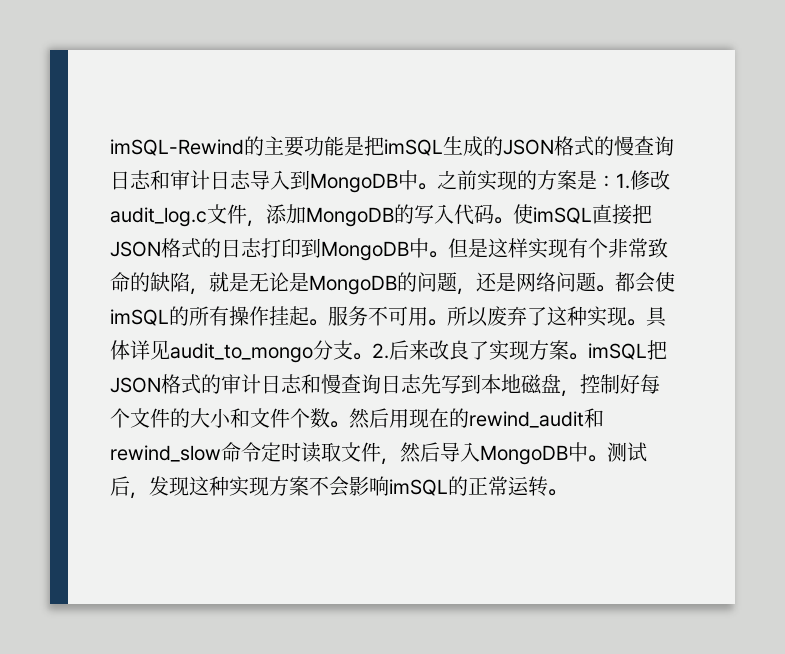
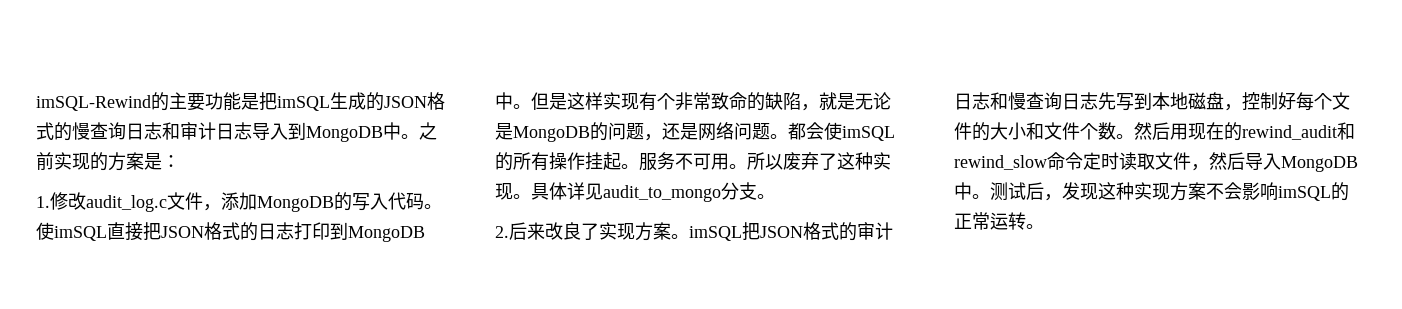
- 之前实现的方案是：1.修改audit_log.c文件，添加MongoDB的写入代码。
+ 之前实现的方案是：
+ 1.修改audit_log.c文件，添加MongoDB的写入代码。
- 具体详见audit_to_mongo分支。2.后来改良了实现方案。imSQL把JSON格式的审计日志和慢查询日志先写到本地磁盘，控制好每个文件的大小和文件个数。
+ 具体详见audit_to_mongo分支。
+ 2.后来改良了实现方案。imSQL把JSON格式的审计日志和慢查询日志先写到本地磁盘，控制好每个文件的大小和文件个数。

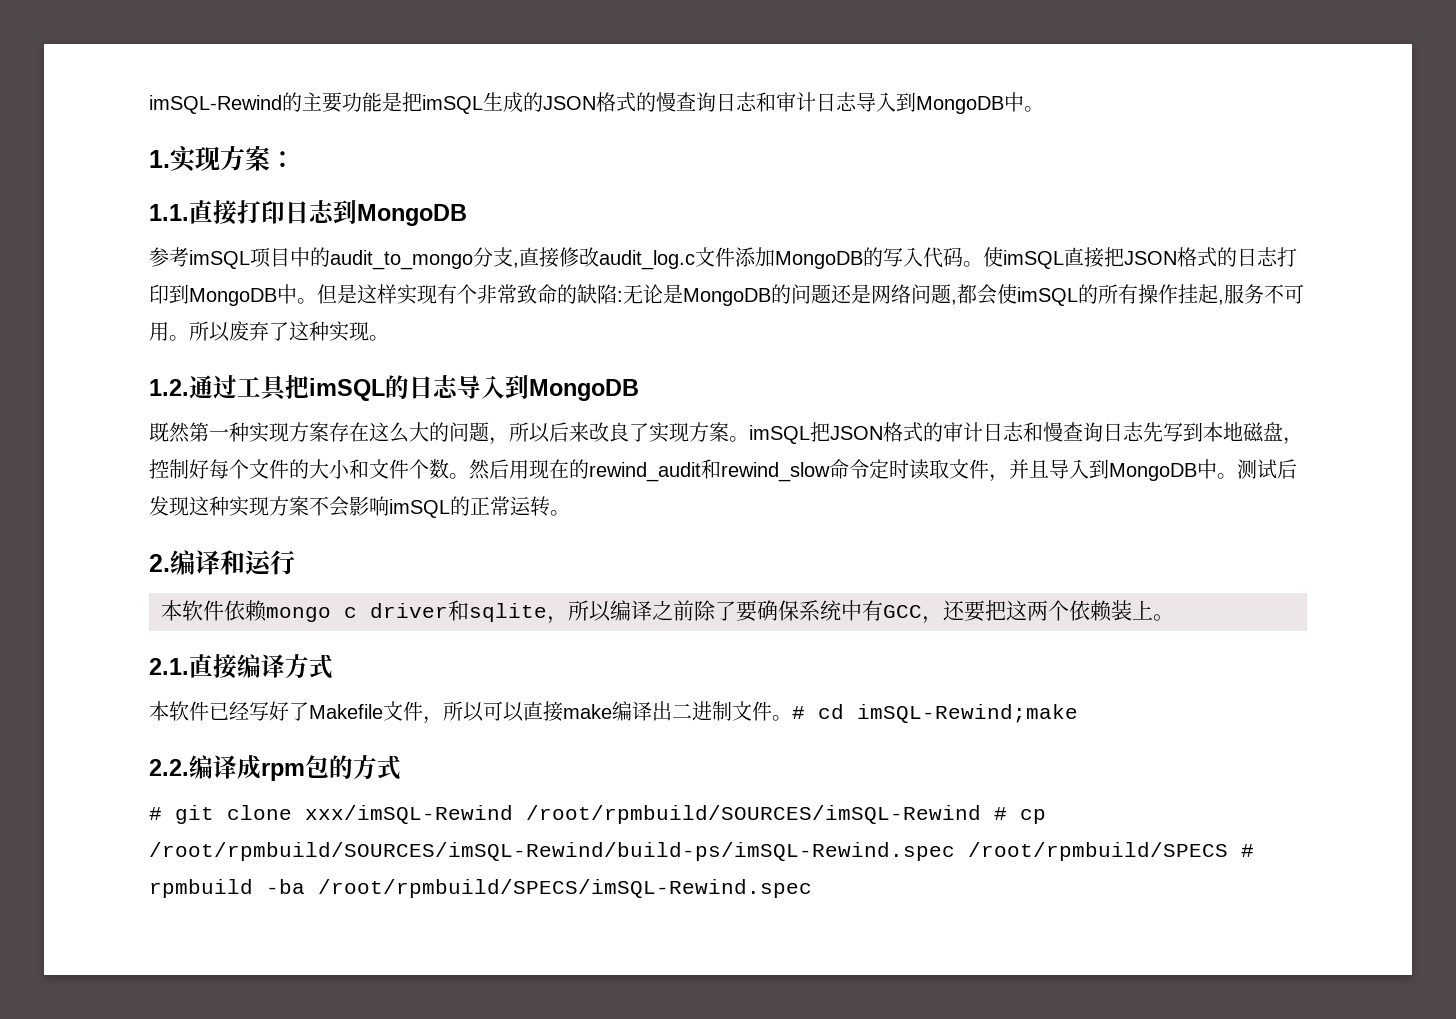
- imSQL-Rewind的主要功能是把imSQL生成的JSON格式的慢查询日志和审计日志导入到MongoDB中。之前实现的方案是：
- 1.修改audit_log.c文件，添加MongoDB的写入代码。
+ imSQL-Rewind的主要功能是把imSQL生成的JSON格式的慢查询日志和审计日志导入到MongoDB中。
+ 1.实现方案：
+ 1.1.直接打印日志到MongoDB
+ 参考imSQL项目中的audit_to_mongo分支,直接修改audit_log.c文件添加MongoDB的写入代码。
- 但是这样实现有个非常致命的缺陷，就是无论是MongoDB的问题，还是网络问题。都会使imSQL的所有操作挂起。服务不可用。
+ 但是这样实现有个非常致命的缺陷:无论是MongoDB的问题还是网络问题,都会使imSQL的所有操作挂起,服务不可用。
- 所以废弃了这种实现。具体详见audit_to_mongo分支。
- 2.后来改良了实现方案。imSQL把JSON格式的审计日志和慢查询日志先写到本地磁盘，控制好每个文件的大小和文件个数。
+ 所以废弃了这种实现。
+ 1.2.通过工具把imSQL的日志导入到MongoDB
+ 既然第一种实现方案存在这么大的问题，所以后来改良了实现方案。imSQL把JSON格式的审计日志和慢查询日志先写到本地磁盘，控制好每个文件的大小和文件个数。
- 然后用现在的rewind_audit和rewind_slow命令定时读取文件，然后导入MongoDB中。
+ 然后用现在的rewind_audit和rewind_slow命令定时读取文件，并且导入到MongoDB中。
- 测试后，发现这种实现方案不会影响imSQL的正常运转。
+ 测试后发现这种实现方案不会影响imSQL的正常运转。
+ 2.编译和运行
+ 本软件依赖mongo c driver和sqlite，所以编译之前除了要确保系统中有GCC，还要把这两个依赖装上。
+ 2.1.直接编译方式
+ 本软件已经写好了Makefile文件，所以可以直接make编译出二进制文件。# cd imSQL-Rewind;make
+ 2.2.编译成rpm包的方式
+ # git clone xxx/imSQL-Rewind /root/rpmbuild/SOURCES/imSQL-Rewind # cp /root/rpmbuild/SOURCES/imSQL-Rewind/build-ps/imSQL-Rewind.spec /root/rpmbuild/SPECS # rpmbuild -ba /root/rpmbuild/SPECS/imSQL-Rewind.spec

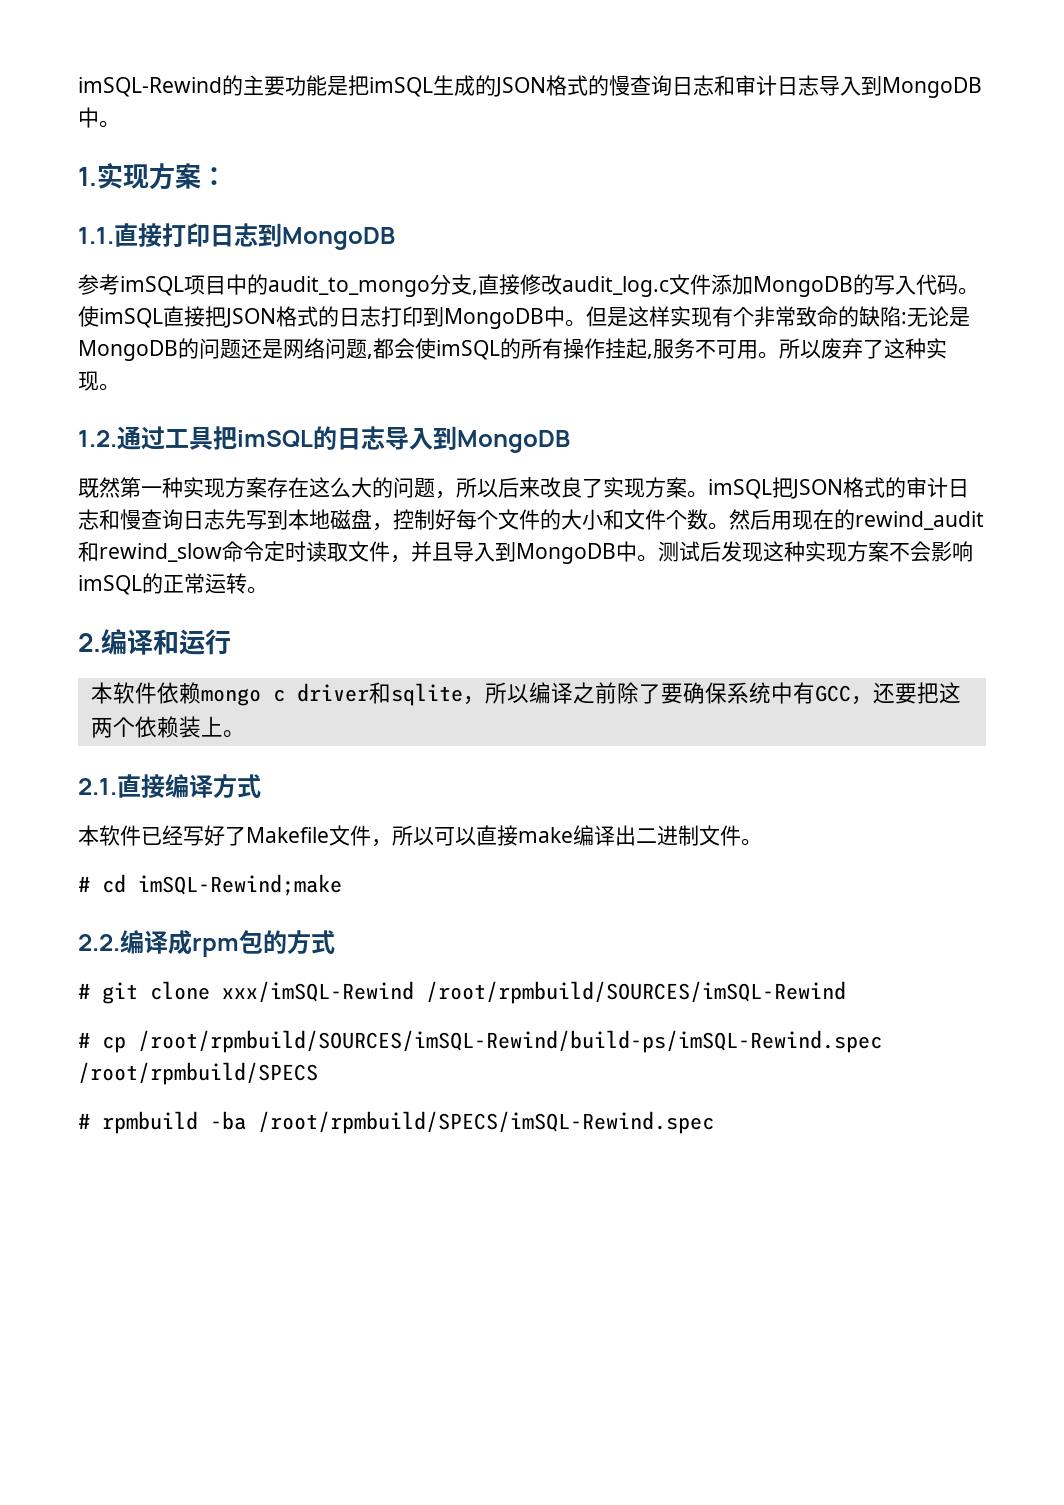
- 本软件已经写好了Makefile文件，所以可以直接make编译出二进制文件。# cd imSQL-Rewind;make
+ 本软件已经写好了Makefile文件，所以可以直接make编译出二进制文件。
+ # cd imSQL-Rewind;make
- # git clone xxx/imSQL-Rewind /root/rpmbuild/SOURCES/imSQL-Rewind # cp /root/rpmbuild/SOURCES/imSQL-Rewind/build-ps/imSQL-Rewind.spec /root/rpmbuild/SPECS # rpmbuild -ba /root/rpmbuild/SPECS/imSQL-Rewind.spec
+ # git clone xxx/imSQL-Rewind /root/rpmbuild/SOURCES/imSQL-Rewind
+ # cp /root/rpmbuild/SOURCES/imSQL-Rewind/build-ps/imSQL-Rewind.spec /root/rpmbuild/SPECS
+ # rpmbuild -ba /root/rpmbuild/SPECS/imSQL-Rewind.spec

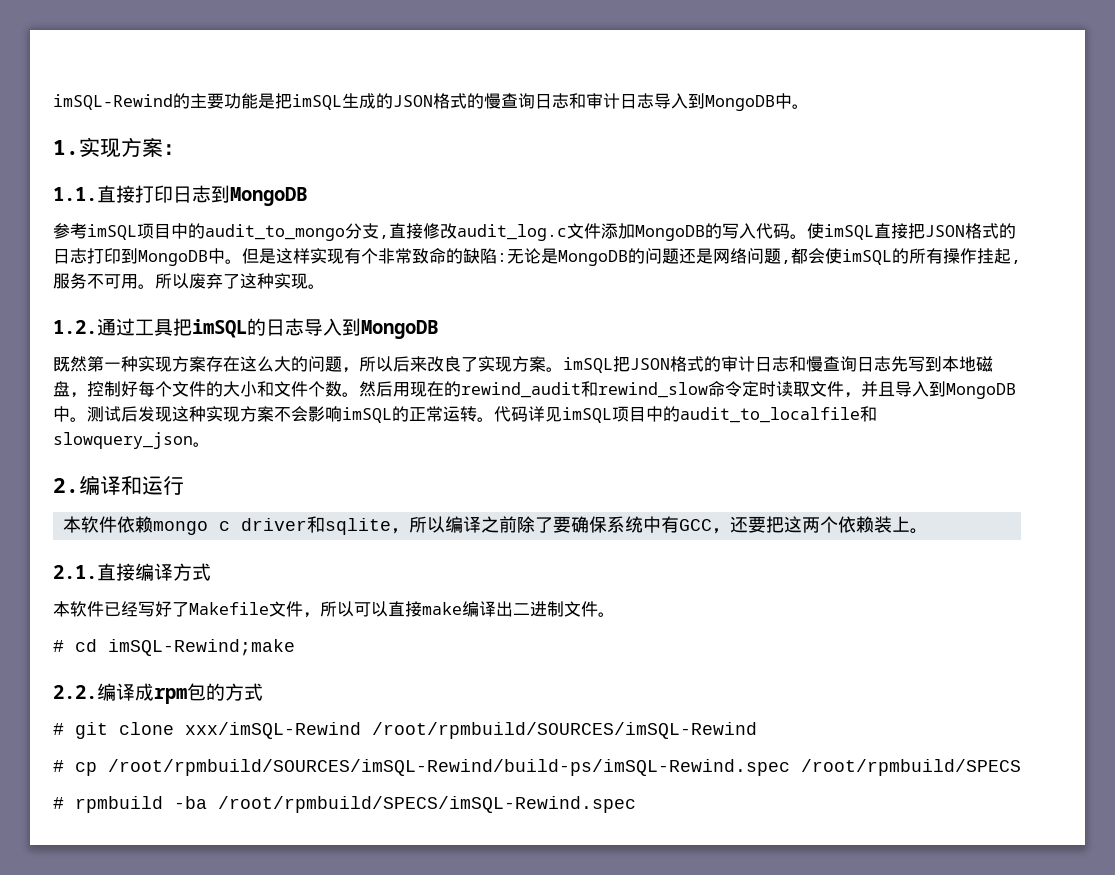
+ 代码详见imSQL项目中的audit_to_localfile和slowquery_json。

